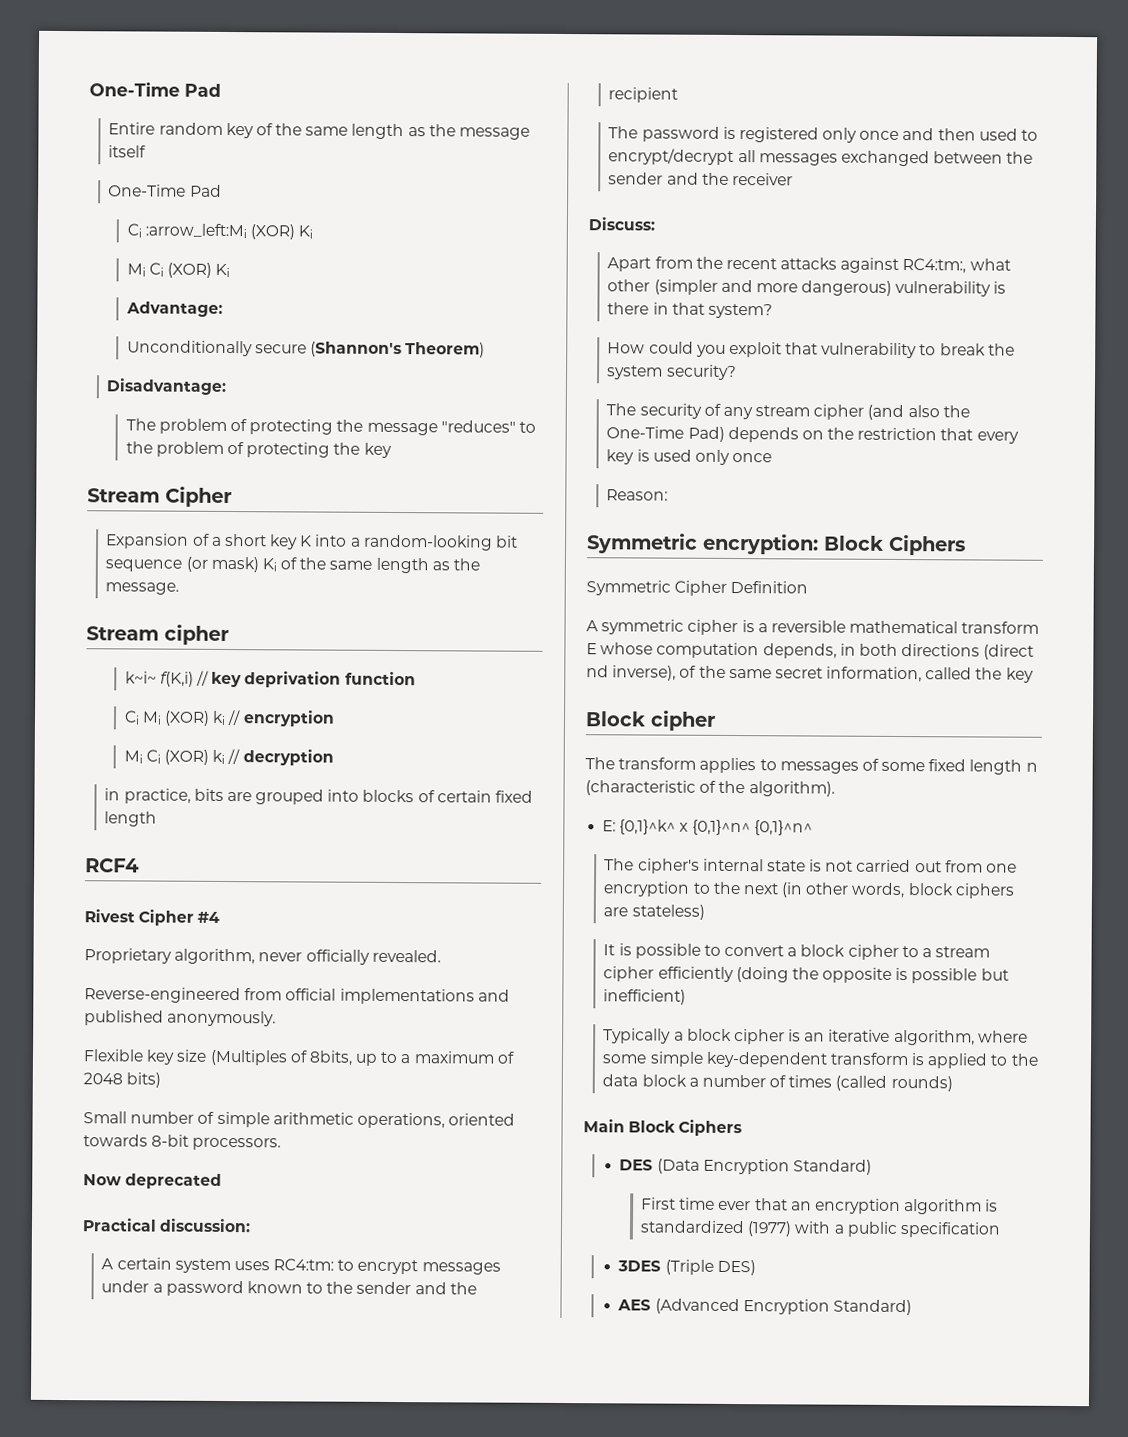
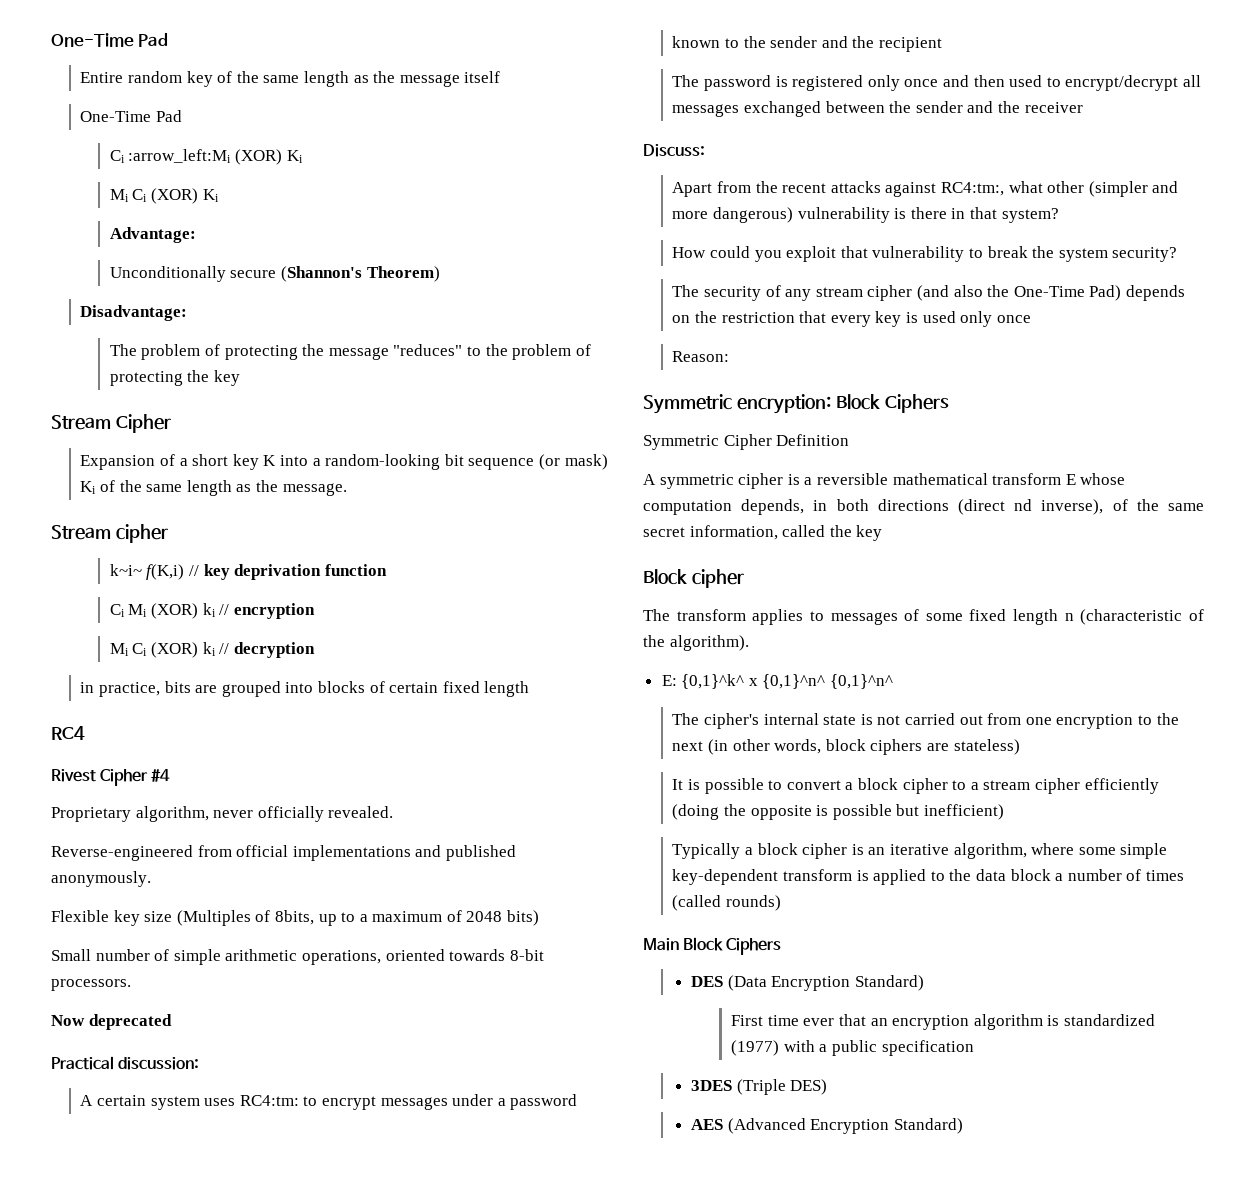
- RCF4
+ RC4

